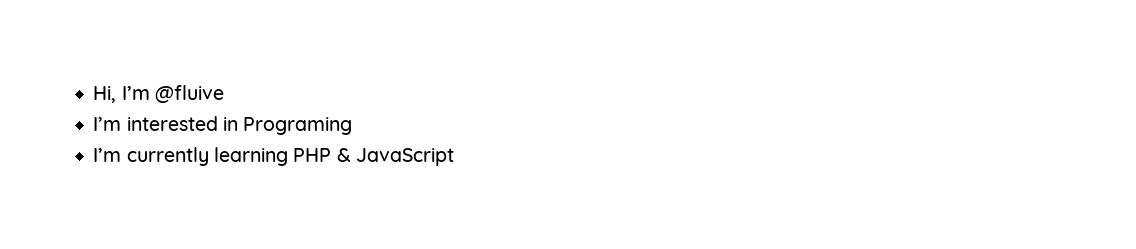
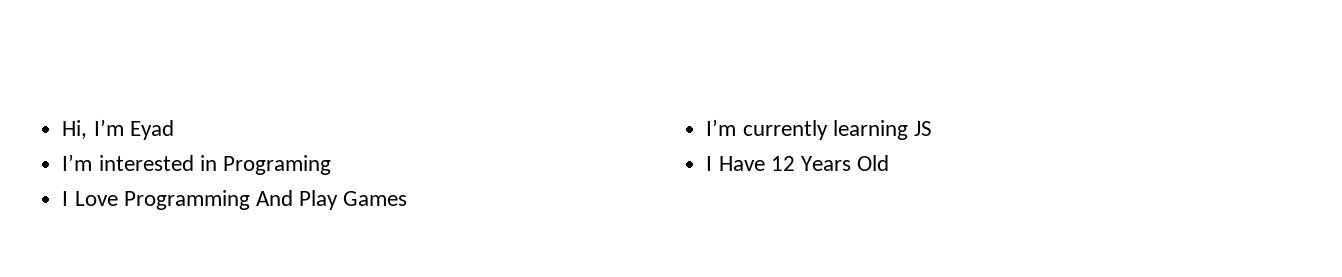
- Hi, I’m @fluive
+ Hi, I’m Eyad
- I’m currently learning PHP & JavaScript
+ I Love Programming And Play Games
+ I’m currently learning JS
+ I Have 12 Years Old

